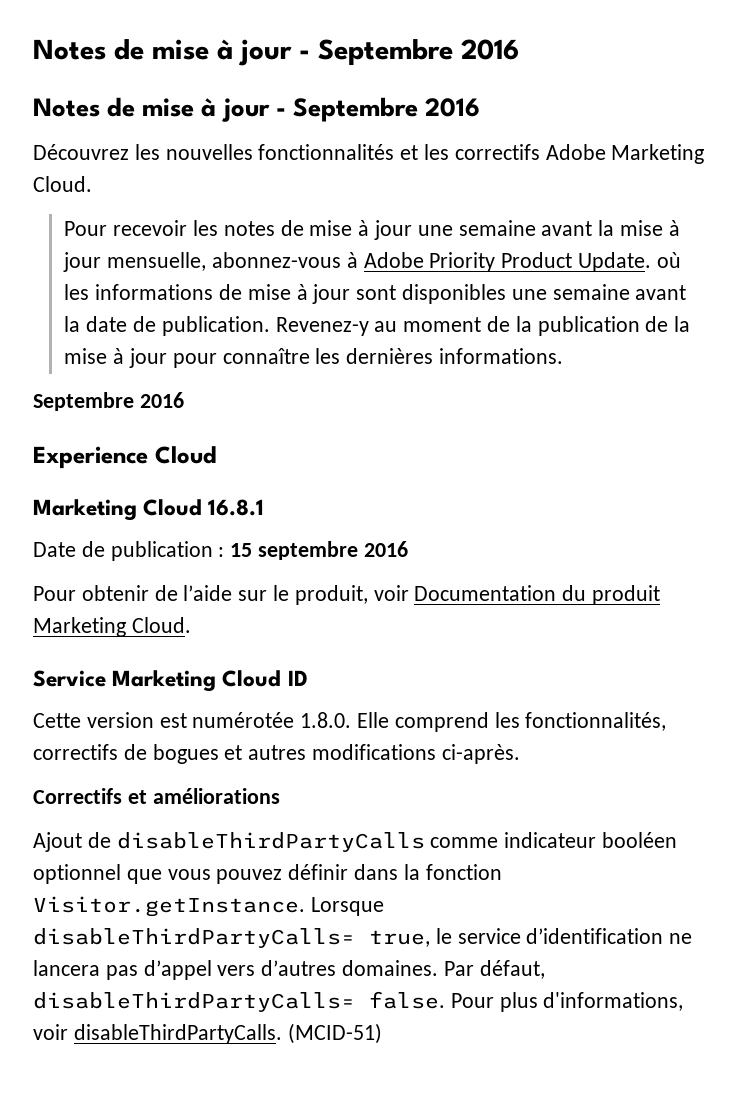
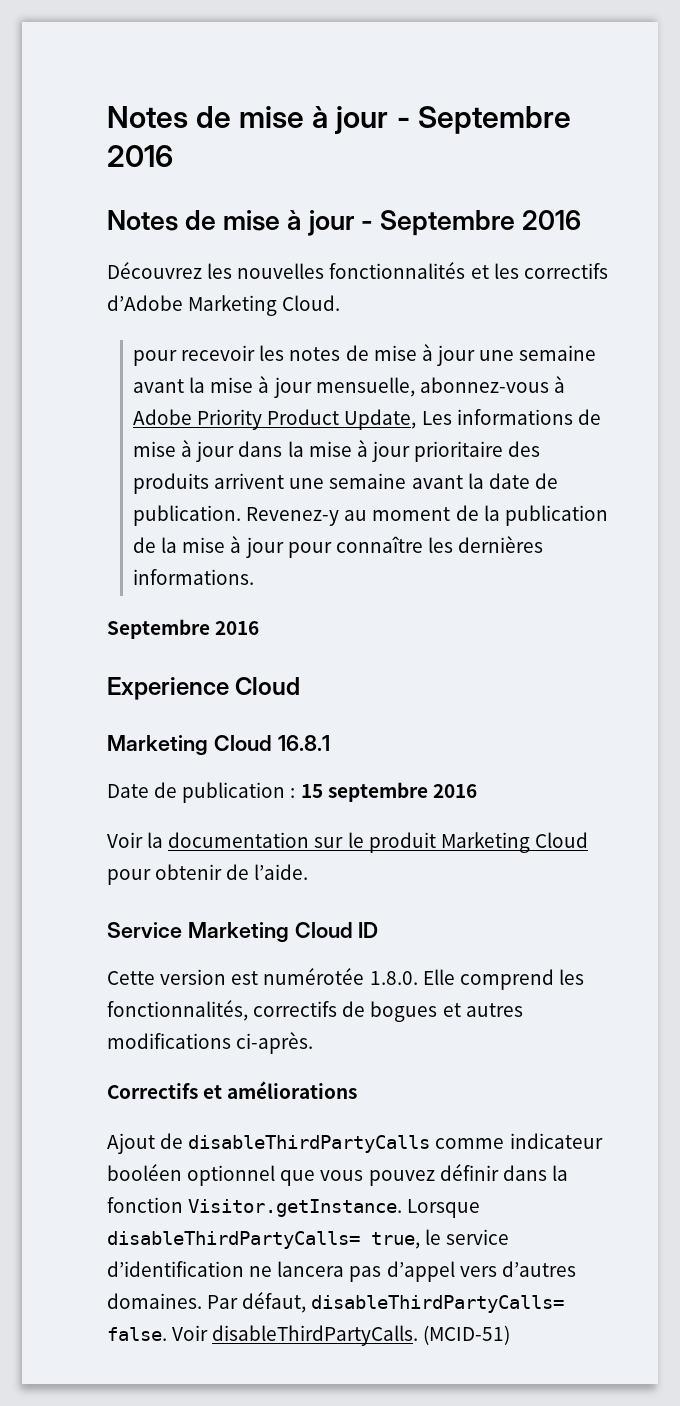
- Découvrez les nouvelles fonctionnalités et les correctifs Adobe Marketing Cloud.
- Pour recevoir les notes de mise à jour une semaine avant la mise à jour mensuelle, abonnez-vous à Adobe Priority Product Update. où les informations de mise à jour sont disponibles une semaine avant la date de publication.
+ Découvrez les nouvelles fonctionnalités et les correctifs d’Adobe Marketing Cloud.
+ pour recevoir les notes de mise à jour une semaine avant la mise à jour mensuelle, abonnez-vous à Adobe Priority Product Update, Les informations de mise à jour dans la mise à jour prioritaire des produits arrivent une semaine avant la date de publication.
- Pour obtenir de l’aide sur le produit, voir Documentation du produit Marketing Cloud.
+ Voir la documentation sur le produit Marketing Cloud pour obtenir de l’aide.
- Pour plus d'informations, voir disableThirdPartyCalls.
+ Voir disableThirdPartyCalls.

